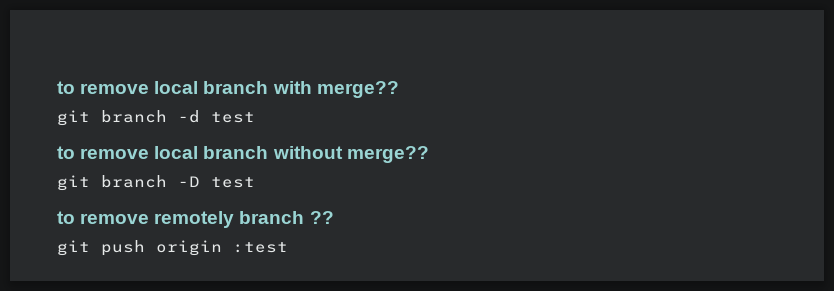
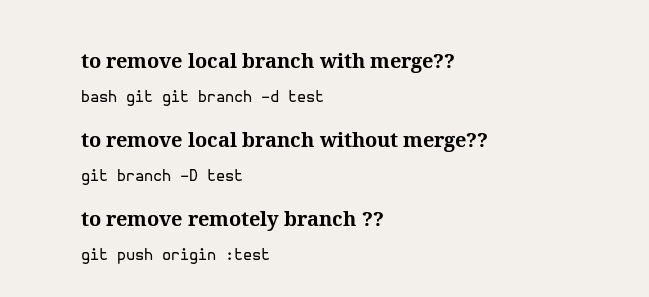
- git branch -d test
+ bash git git branch -d test

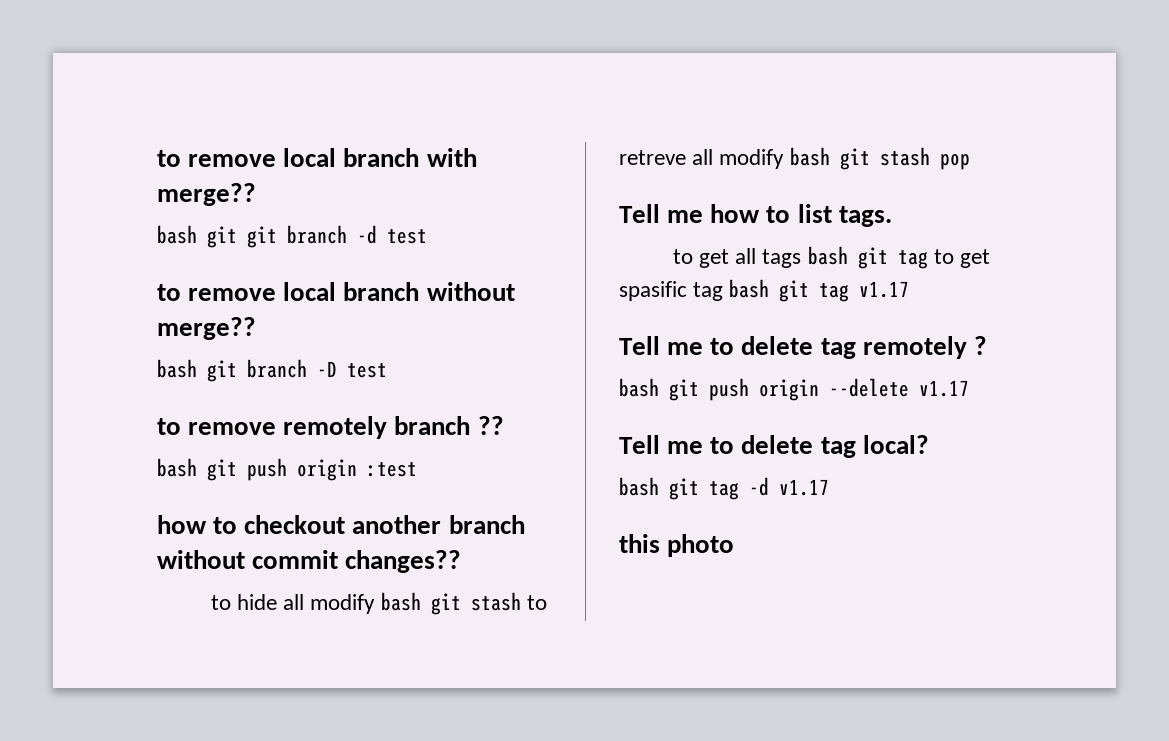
- git branch -D test
+ bash git branch -D test
- git push origin :test
+ bash git push origin :test
+ how to checkout another branch without commit changes??
+ to hide all modify bash git stash to retreve all modify bash git stash pop
+ Tell me how to list tags.
+ to get all tags bash git tag to get spasific tag bash git tag v1.17
+ Tell me to delete tag remotely ?
+ bash git push origin --delete v1.17
+ Tell me to delete tag local?
+ bash git tag -d v1.17
+ this photo

